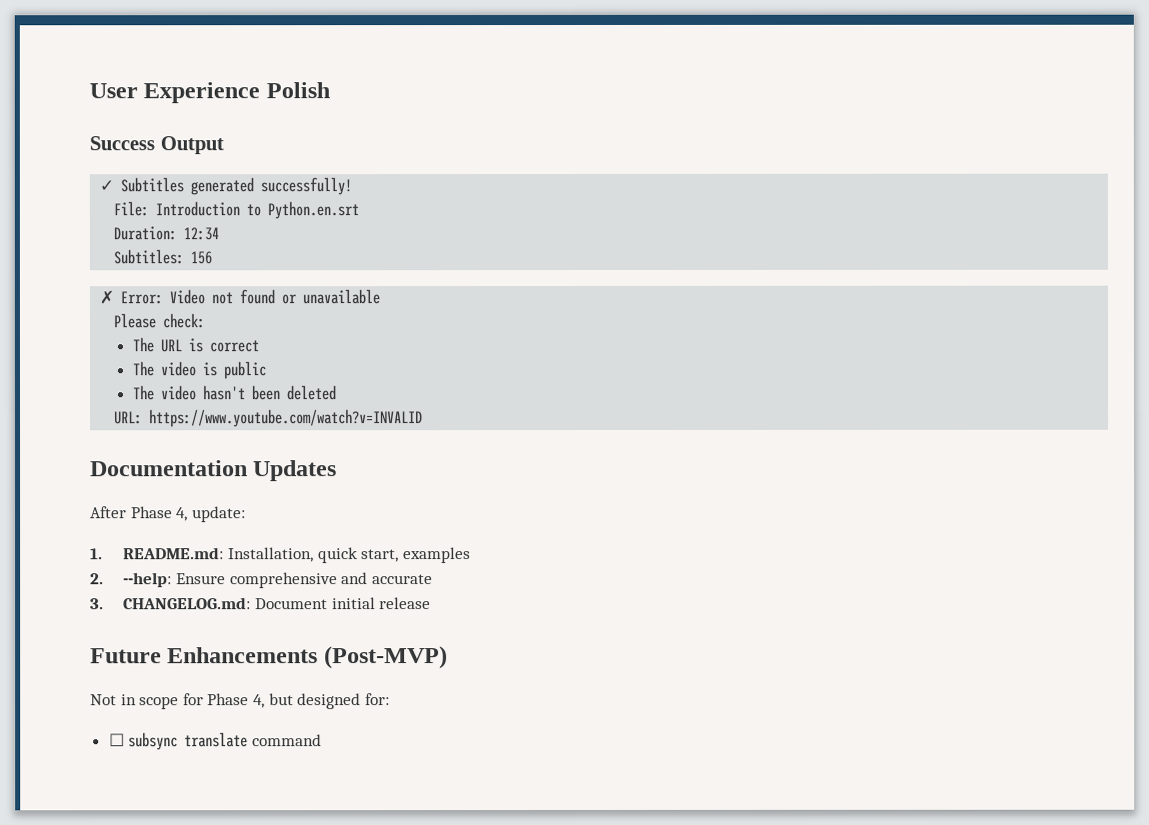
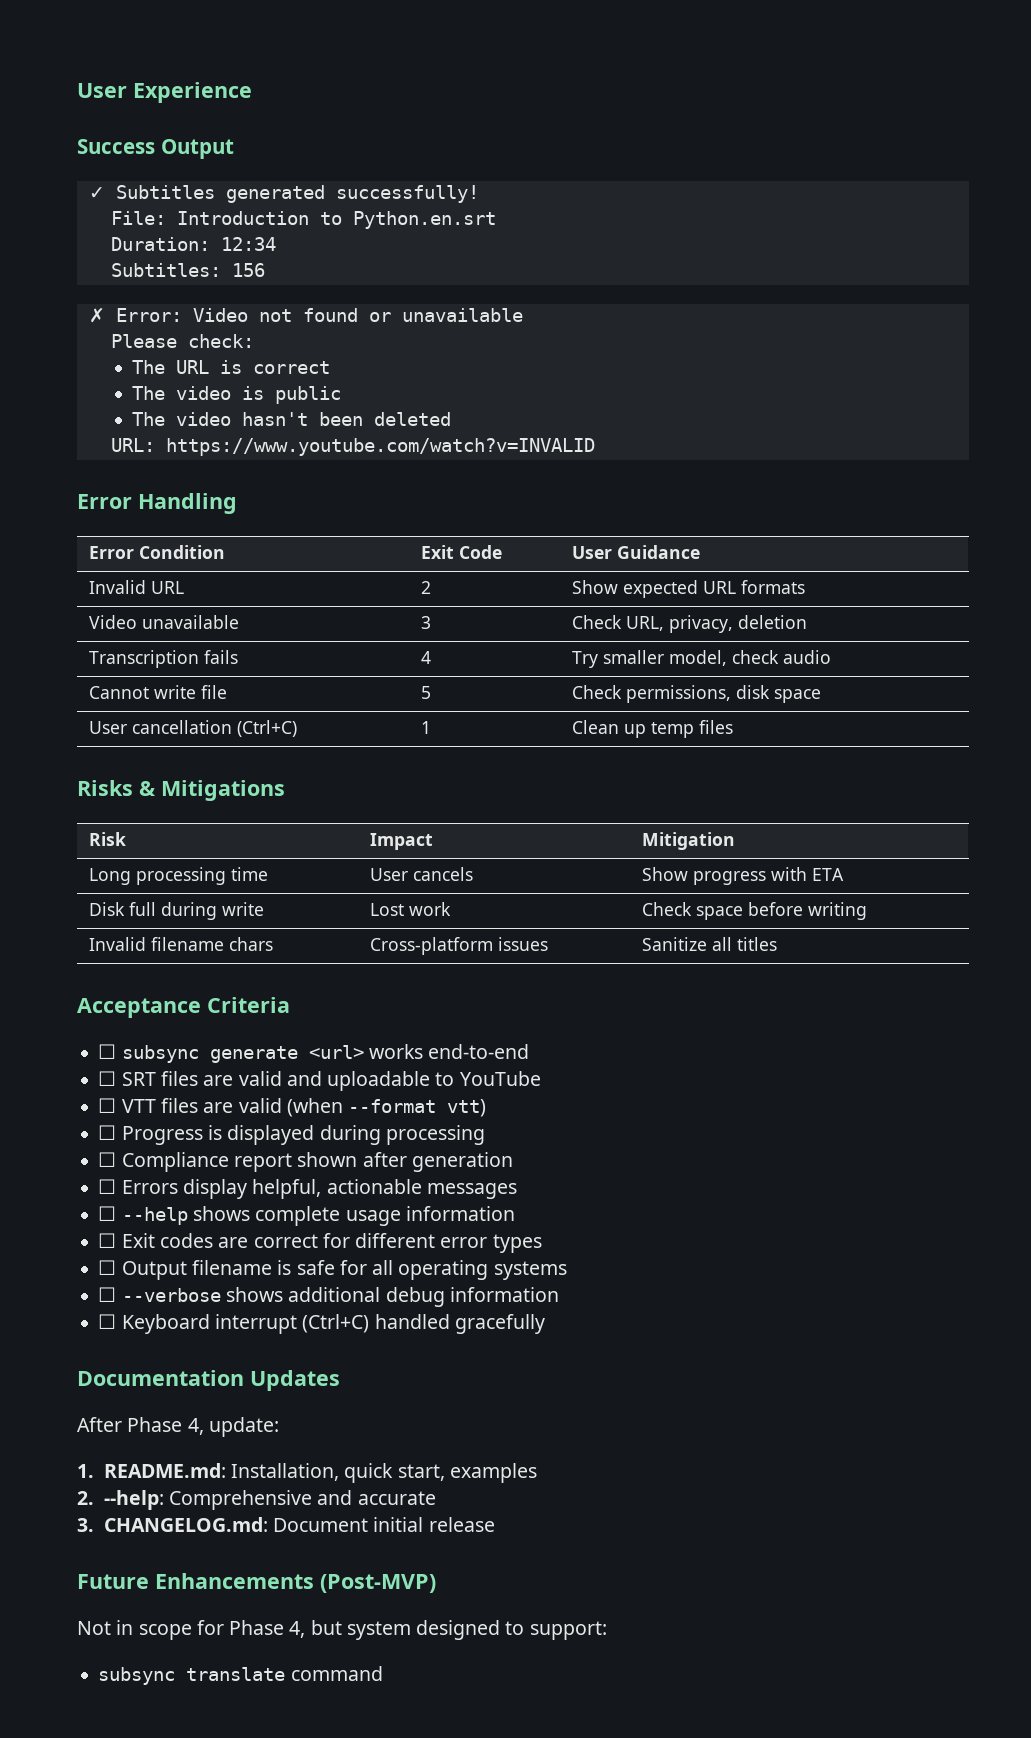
- User Experience Polish
+ User Experience
+ Error Handling
+ Error Condition | Exit Code | User Guidance
+ Invalid URL | 2 | Show expected URL formats
+ Video unavailable | 3 | Check URL, privacy, deletion
+ Transcription fails | 4 | Try smaller model, check audio
+ Cannot write file | 5 | Check permissions, disk space
+ User cancellation (Ctrl+C) | 1 | Clean up temp files
+ Risks & Mitigations
+ Risk | Impact | Mitigation
+ Long processing time | User cancels | Show progress with ETA
+ Disk full during write | Lost work | Check space before writing
+ Invalid filename chars | Cross-platform issues | Sanitize all titles
+ Acceptance Criteria
+ ☐ subsync generate <url> works end-to-end
+ ☐ SRT files are valid and uploadable to YouTube
+ ☐ VTT files are valid (when --format vtt)
+ ☐ Progress is displayed during processing
+ ☐ Compliance report shown after generation
+ ☐ Errors display helpful, actionable messages
+ ☐ --help shows complete usage information
+ ☐ Exit codes are correct for different error types
+ ☐ Output filename is safe for all operating systems
+ ☐ --verbose shows additional debug information
+ ☐ Keyboard interrupt (Ctrl+C) handled gracefully
- 2. --help: Ensure comprehensive and accurate
+ 2. --help: Comprehensive and accurate
- Not in scope for Phase 4, but designed for:
- ☐ subsync translate command
+ Not in scope for Phase 4, but system designed to support:
+ subsync translate command

